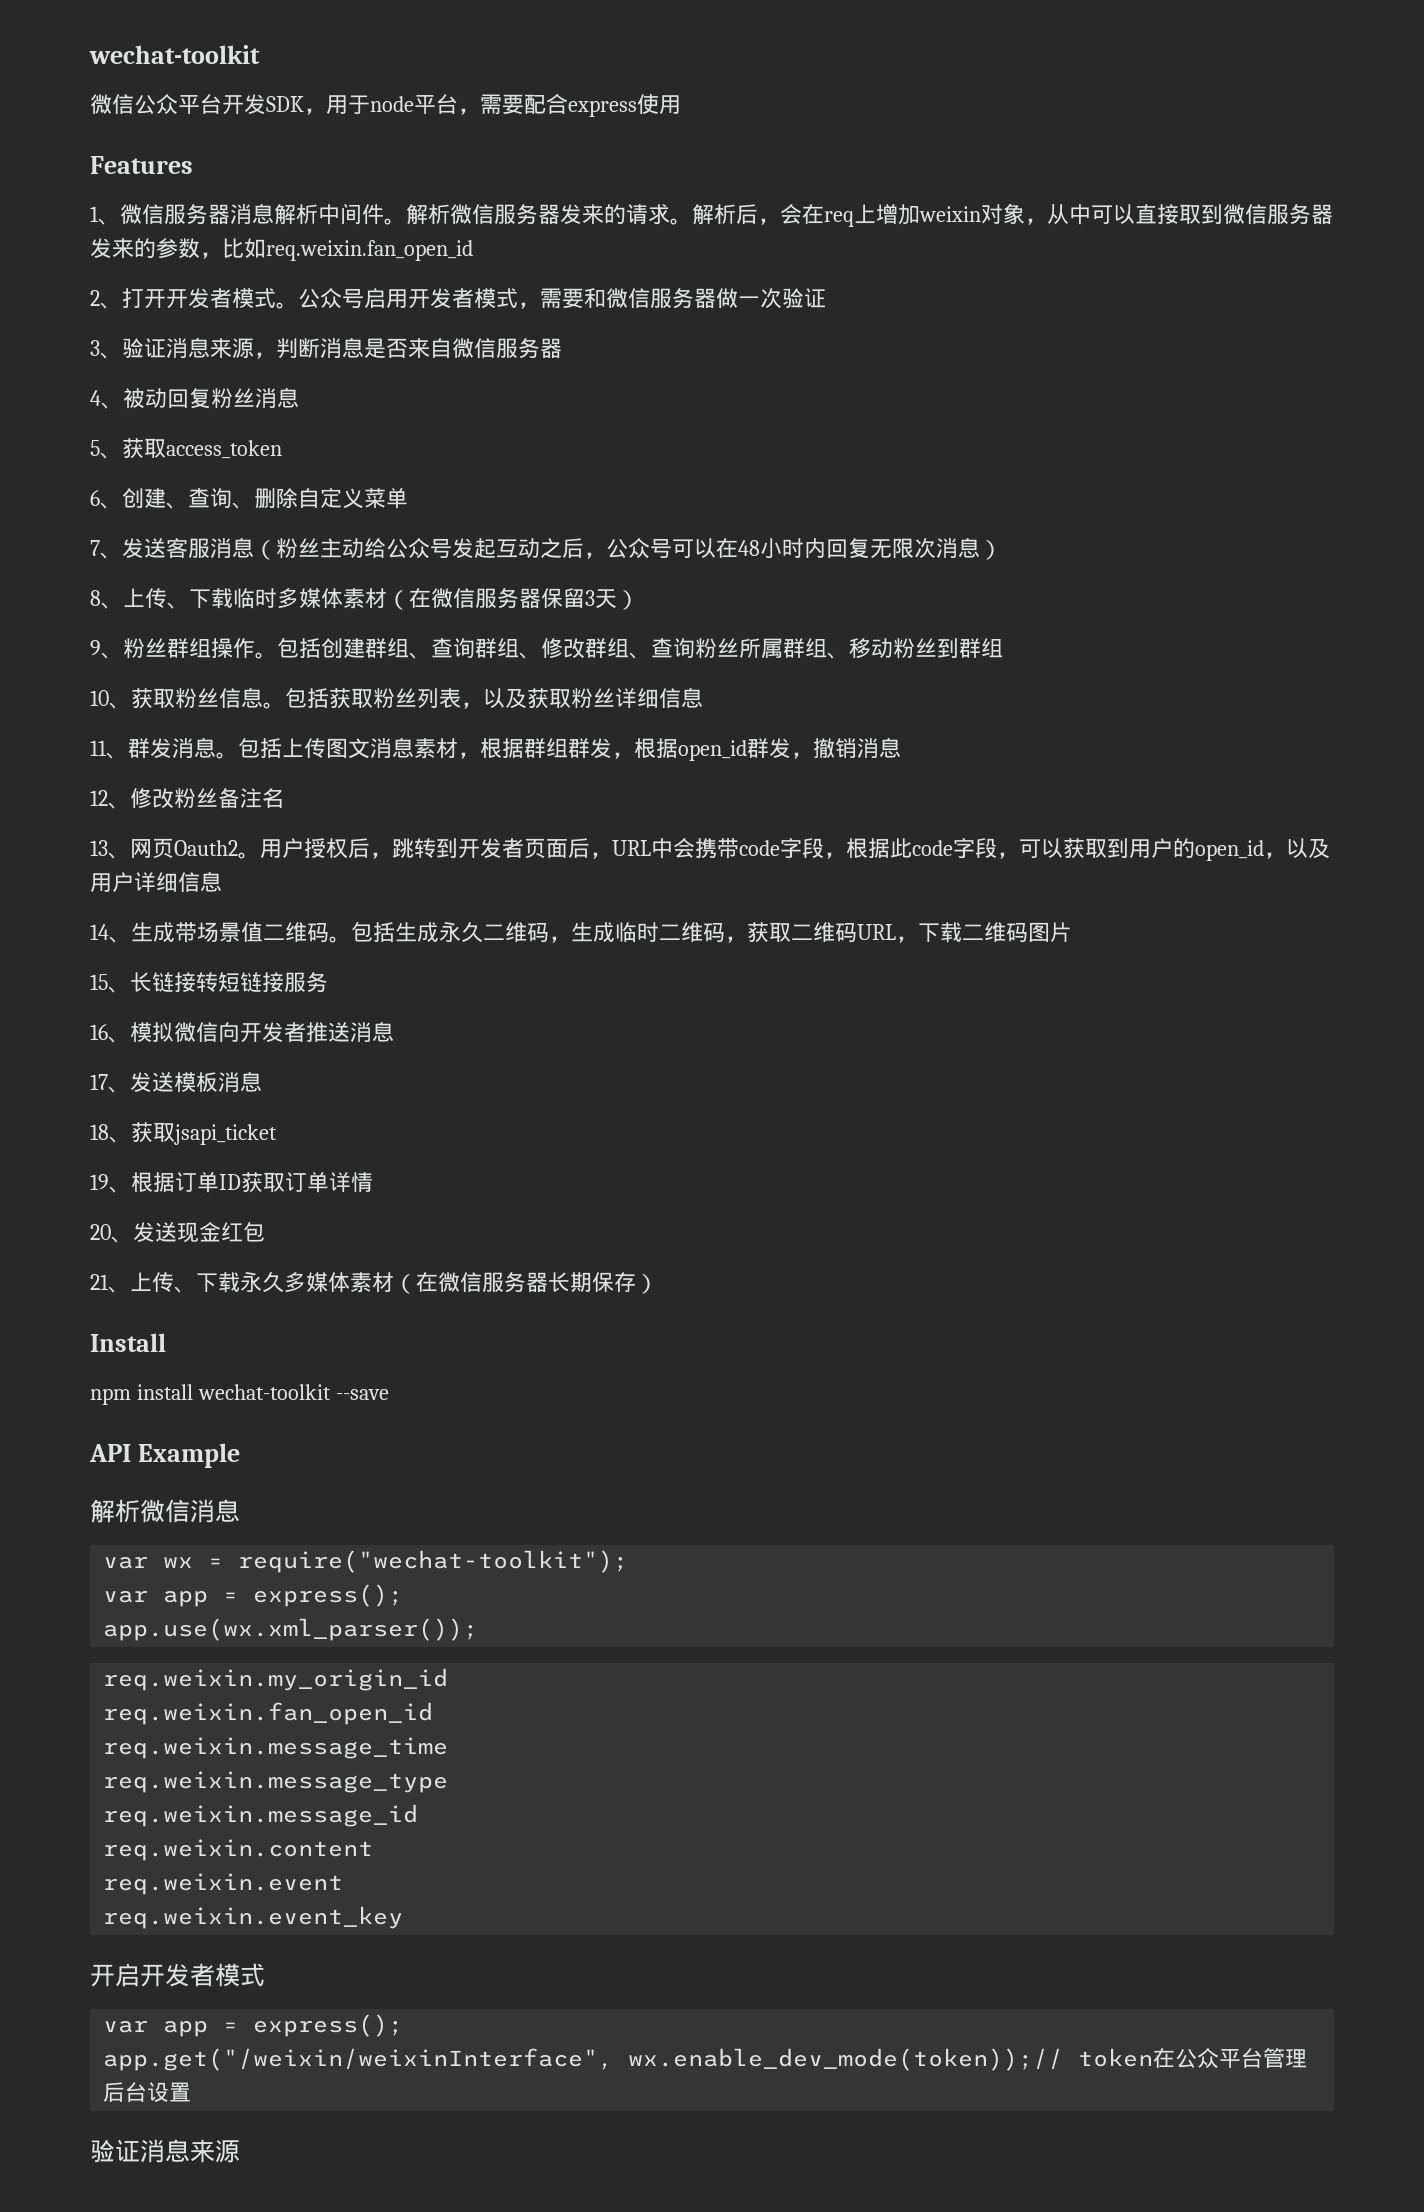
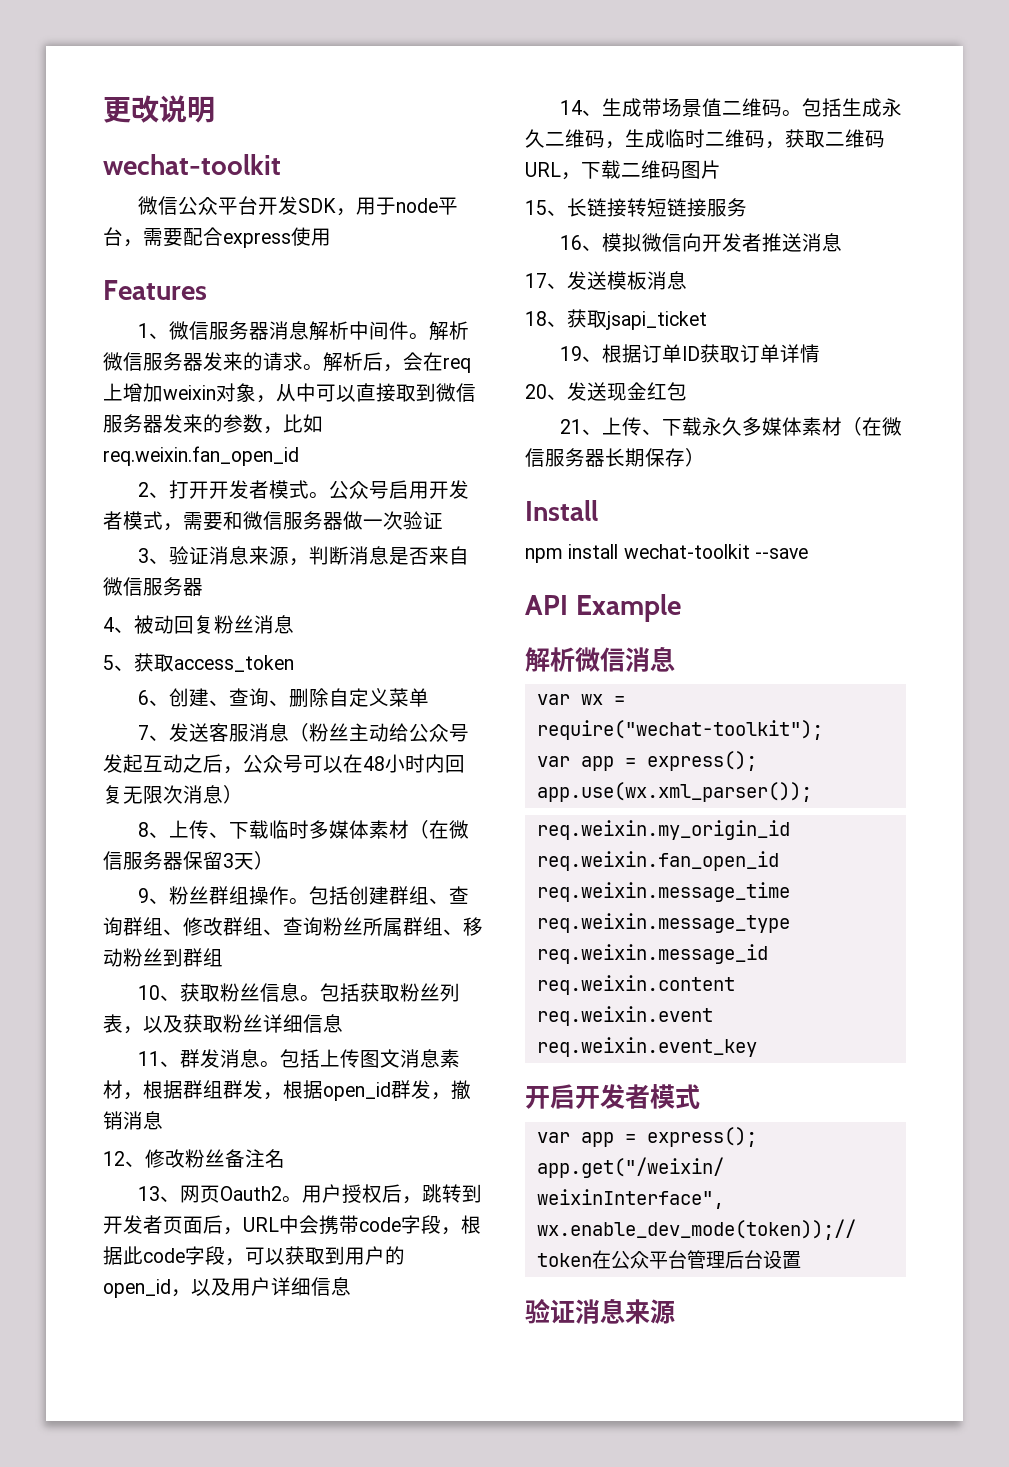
+ 更改说明

